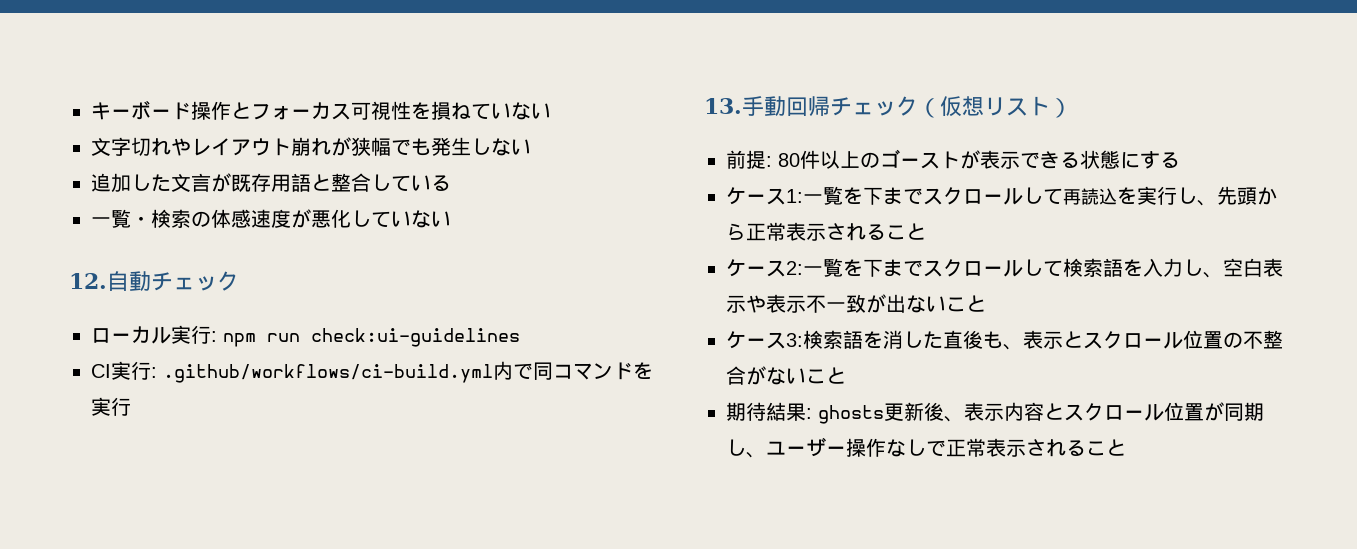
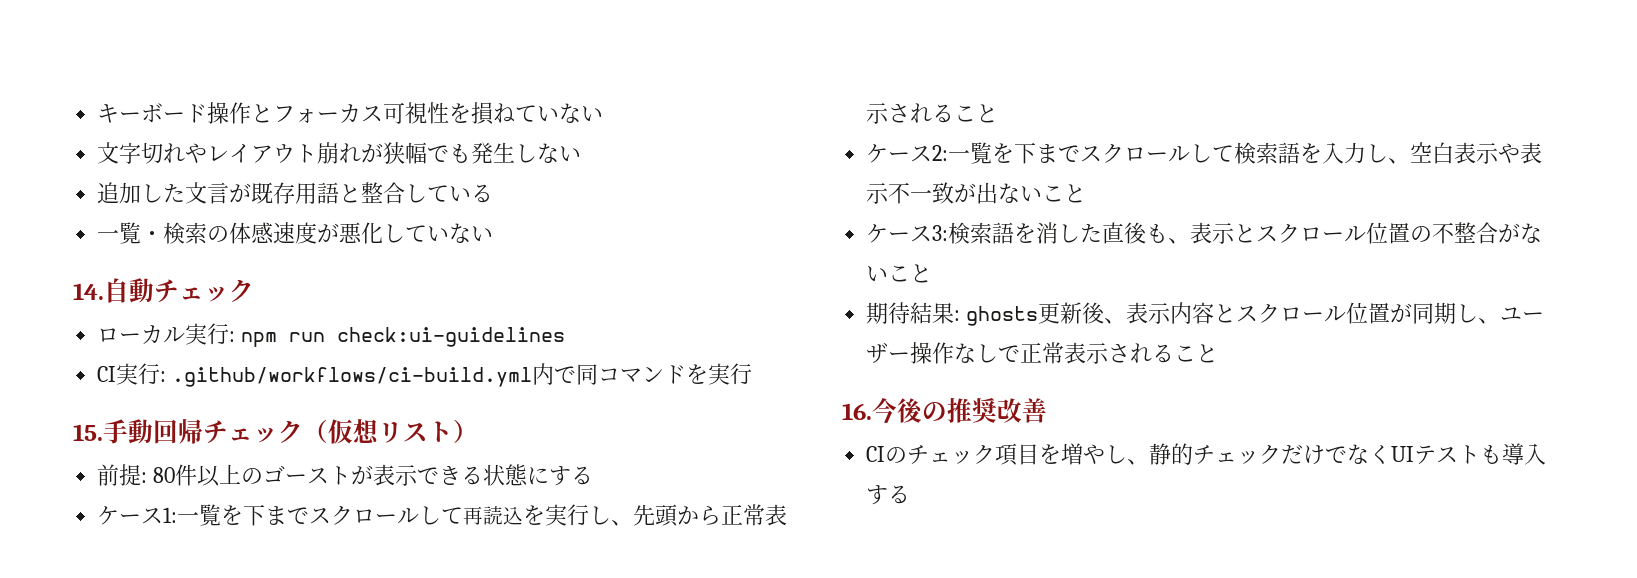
- 12.自動チェック
+ 14.自動チェック
- 13.手動回帰チェック（仮想リスト）
+ 15.手動回帰チェック（仮想リスト）
+ 16.今後の推奨改善
+ CIのチェック項目を増やし、静的チェックだけでなくUIテストも導入する

